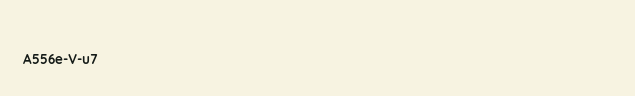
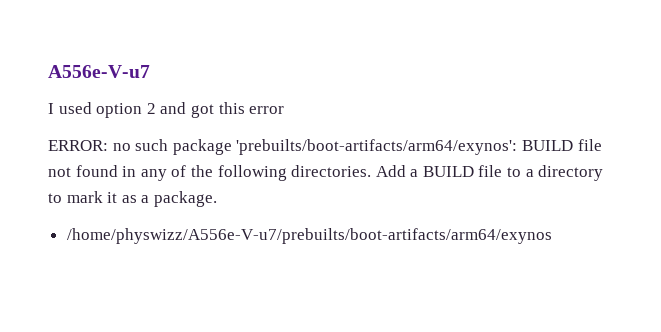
+ I used option 2 and got this error
+ ERROR: no such package 'prebuilts/boot-artifacts/arm64/exynos': BUILD file not found in any of the following directories. Add a BUILD file to a directory to mark it as a package.
+ /home/physwizz/A556e-V-u7/prebuilts/boot-artifacts/arm64/exynos

